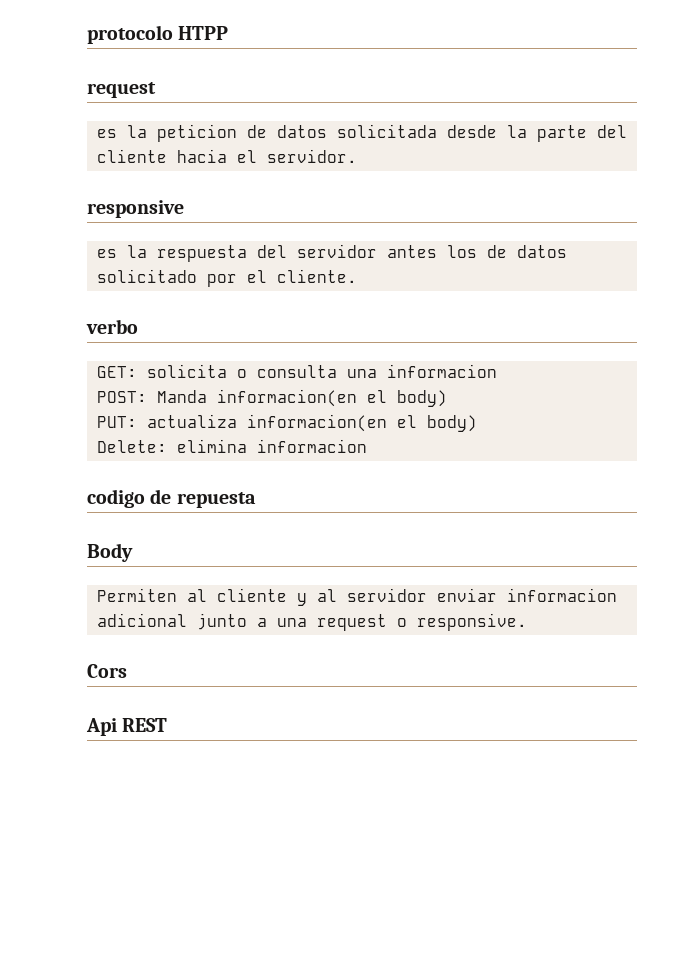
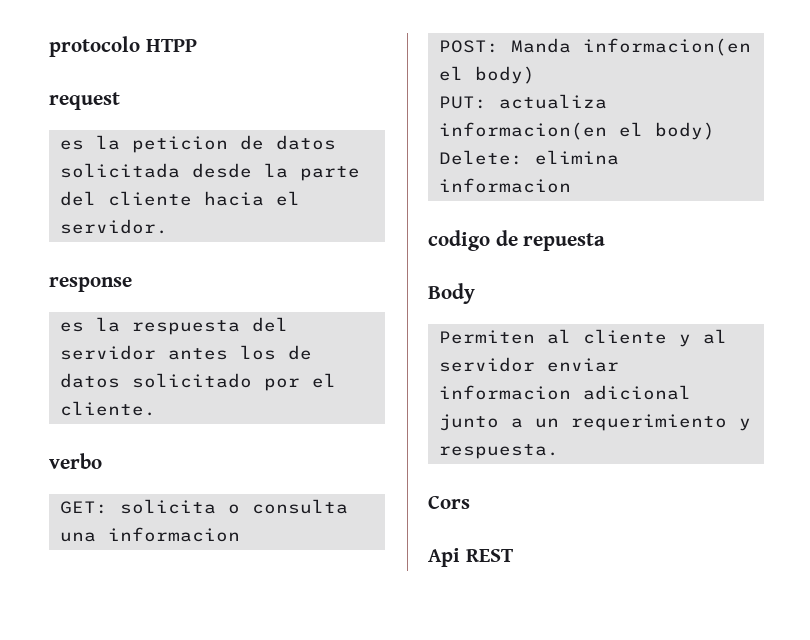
- responsive
+ response
- Permiten al cliente y al servidor enviar informacion adicional junto a una request o responsive.
+ Permiten al cliente y al servidor enviar informacion adicional junto a un requerimiento y respuesta.

